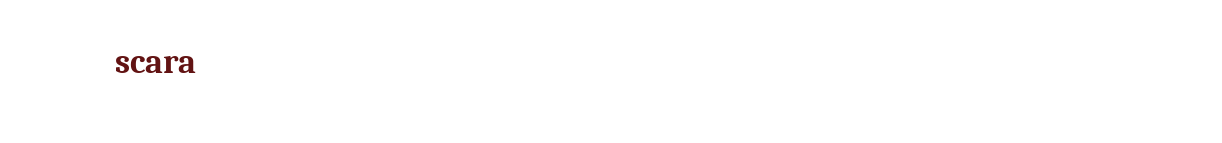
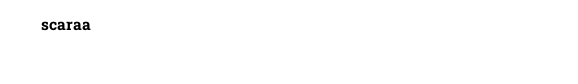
- scara
+ scaraa

